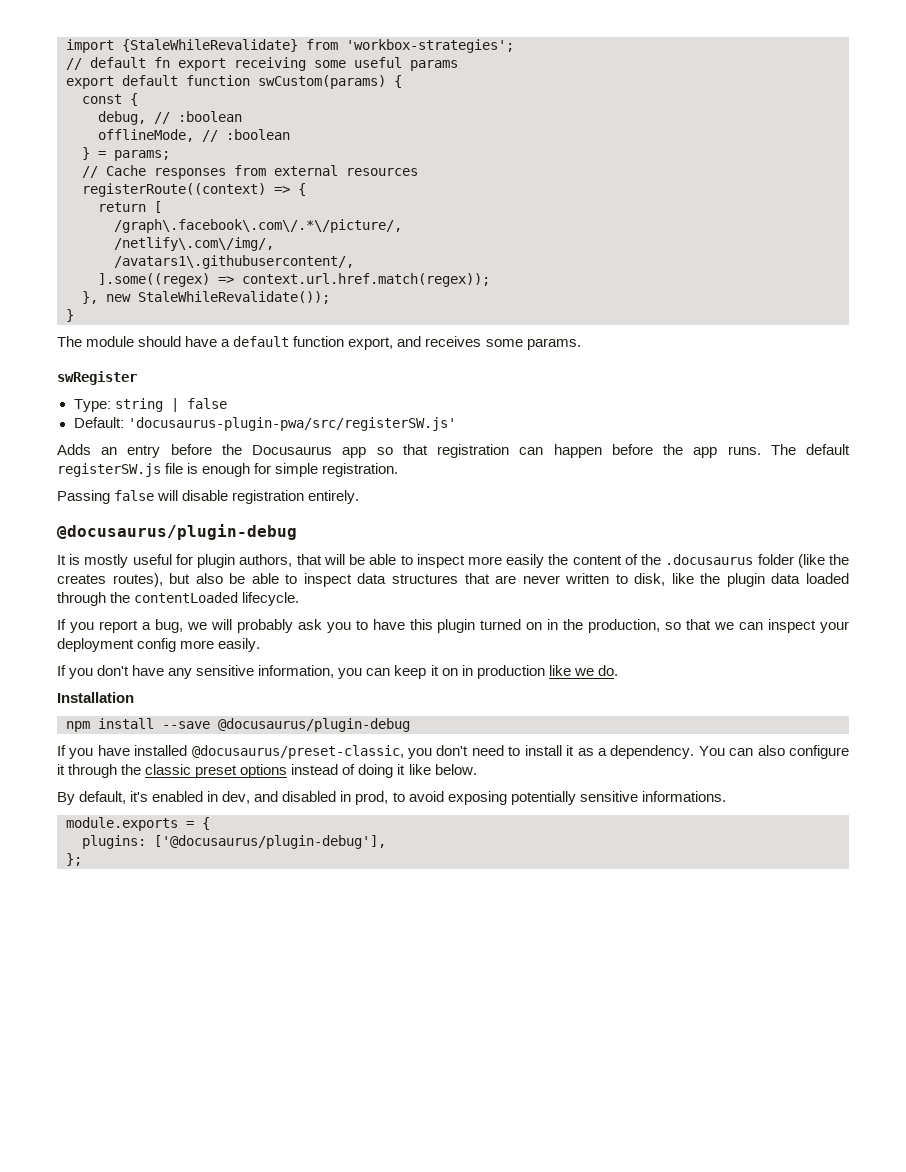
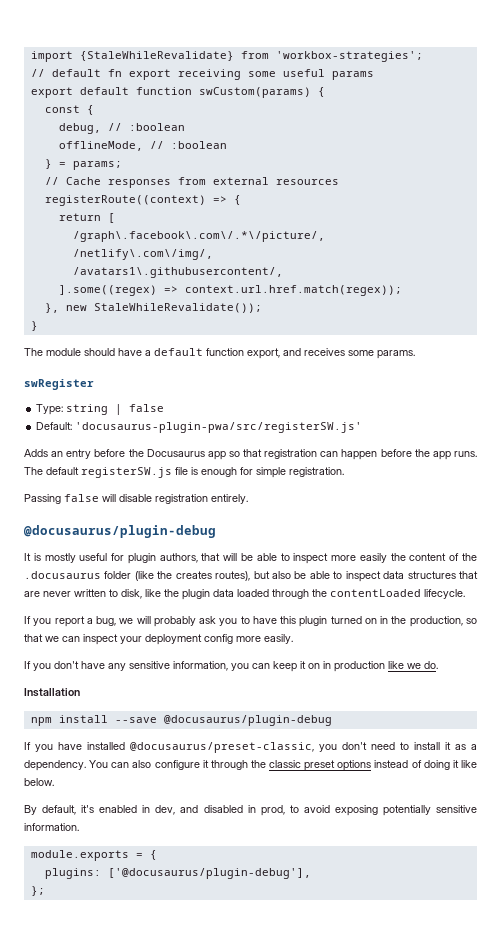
- By default, it's enabled in dev, and disabled in prod, to avoid exposing potentially sensitive informations.
+ By default, it's enabled in dev, and disabled in prod, to avoid exposing potentially sensitive information.

